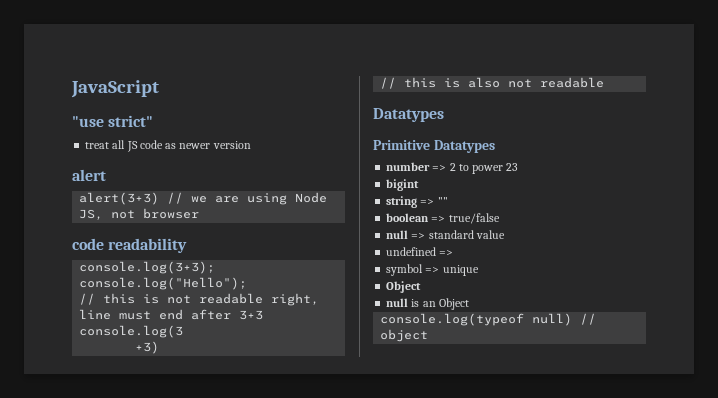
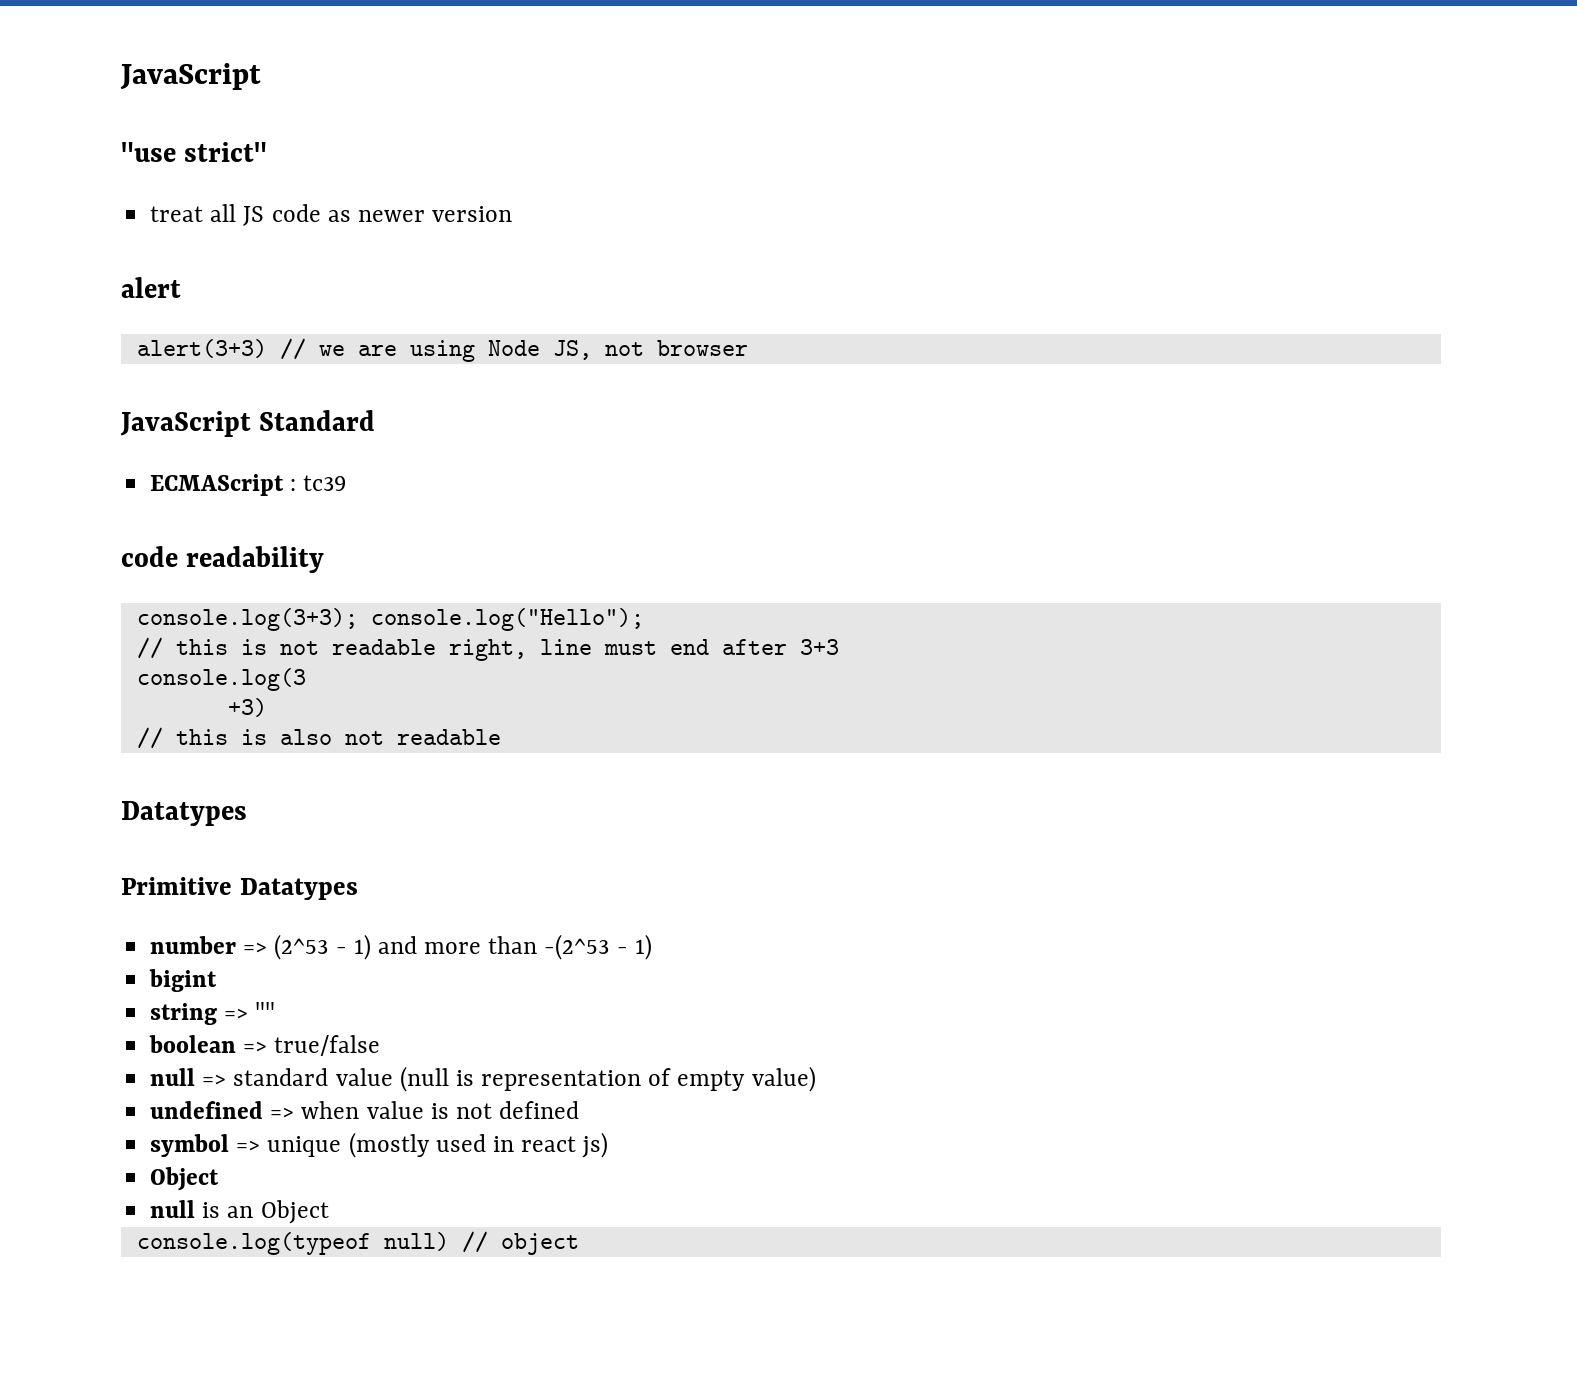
+ JavaScript Standard
+ ECMAScript : tc39
- number => 2 to power 23
+ number => (2^53 - 1) and more than -(2^53 - 1)
- null => standard value
- undefined =>
- symbol => unique
+ null => standard value (null is representation of empty value)
+ undefined => when value is not defined
+ symbol => unique (mostly used in react js)

